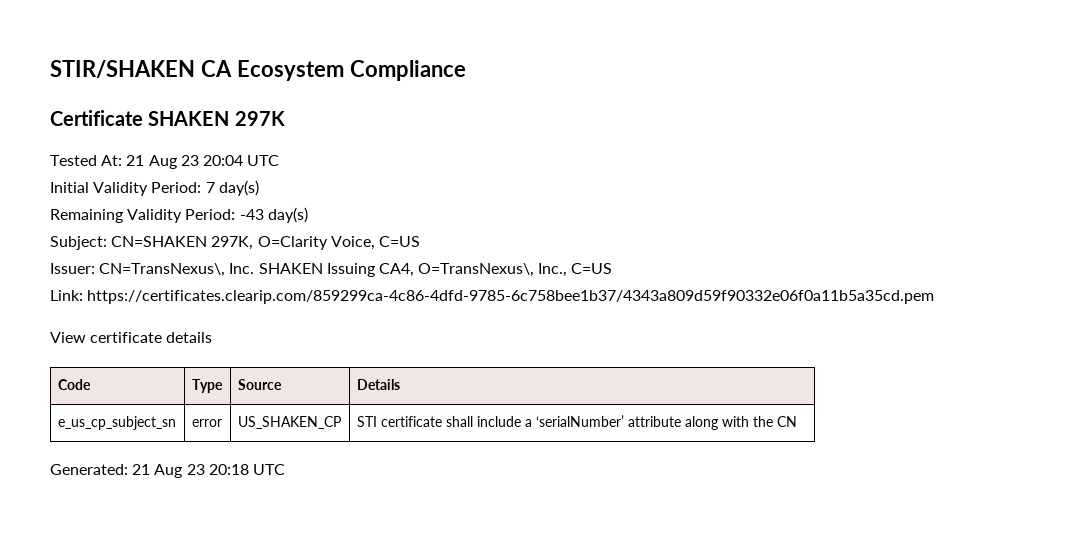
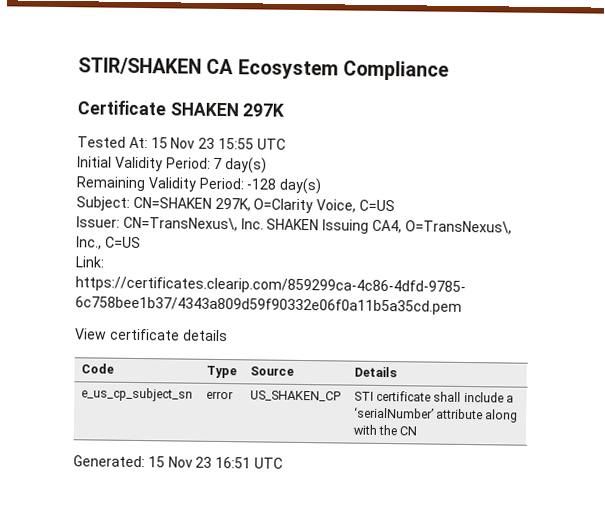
- Tested At: 21 Aug 23 20:04 UTC
+ Tested At: 15 Nov 23 15:55 UTC
- Remaining Validity Period: -43 day(s)
+ Remaining Validity Period: -128 day(s)
- Generated: 21 Aug 23 20:18 UTC
+ Generated: 15 Nov 23 16:51 UTC

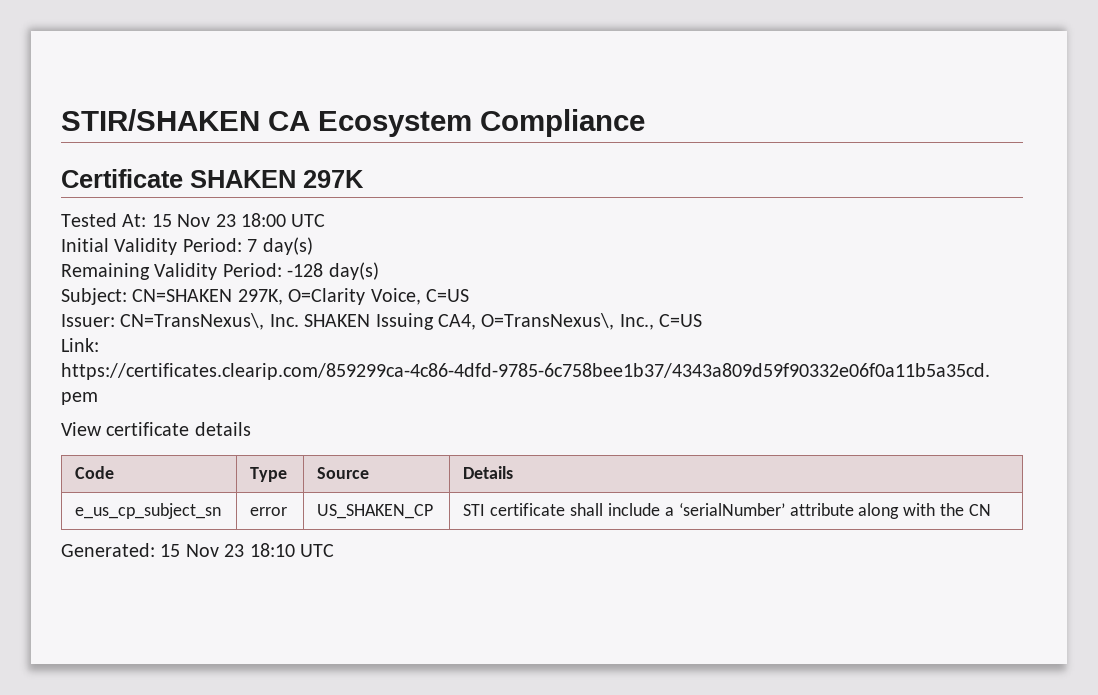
- Tested At: 15 Nov 23 15:55 UTC
+ Tested At: 15 Nov 23 18:00 UTC
- Generated: 15 Nov 23 16:51 UTC
+ Generated: 15 Nov 23 18:10 UTC

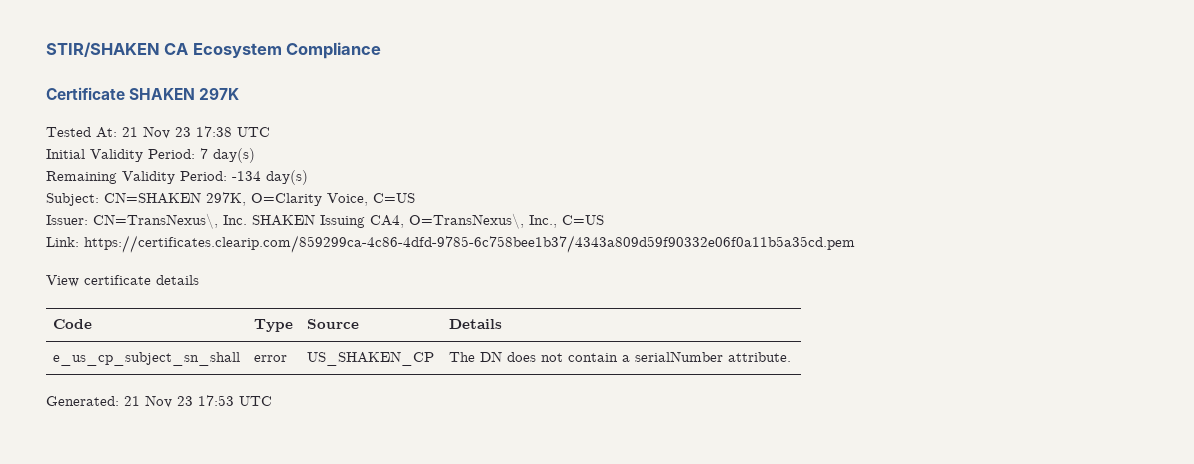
- Tested At: 15 Nov 23 18:00 UTC
+ Tested At: 21 Nov 23 17:38 UTC
- Remaining Validity Period: -128 day(s)
+ Remaining Validity Period: -134 day(s)
- e_us_cp_subject_sn | error | US_SHAKEN_CP | STI certificate shall include a ‘serialNumber’ attribute along with the CN
+ e_us_cp_subject_sn_shall | error | US_SHAKEN_CP | The DN does not contain a serialNumber attribute.
- Generated: 15 Nov 23 18:10 UTC
+ Generated: 21 Nov 23 17:53 UTC

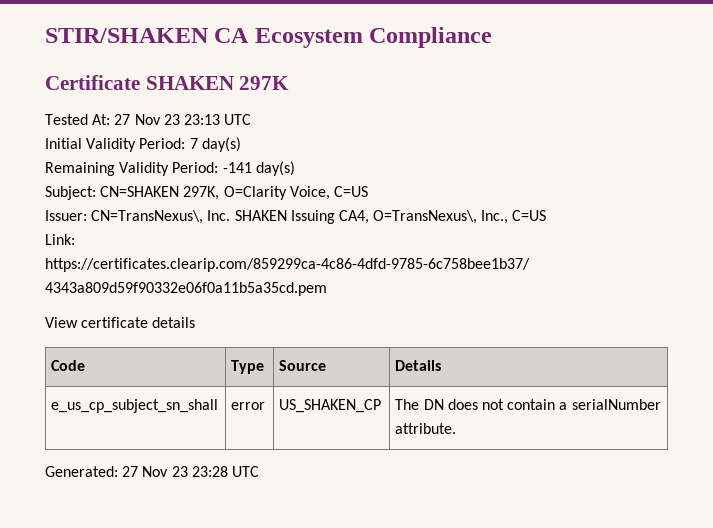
- Tested At: 21 Nov 23 17:38 UTC
+ Tested At: 27 Nov 23 23:13 UTC
- Remaining Validity Period: -134 day(s)
+ Remaining Validity Period: -141 day(s)
- Generated: 21 Nov 23 17:53 UTC
+ Generated: 27 Nov 23 23:28 UTC

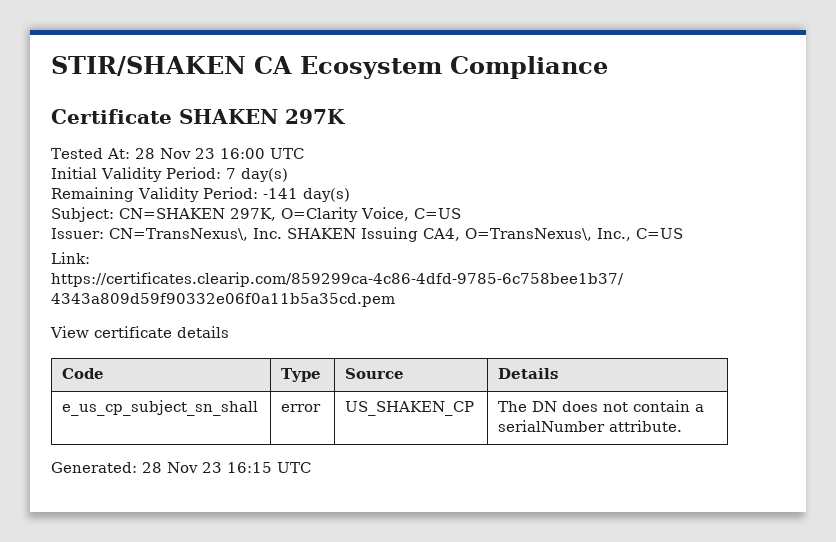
- Tested At: 27 Nov 23 23:13 UTC
+ Tested At: 28 Nov 23 16:00 UTC
- Generated: 27 Nov 23 23:28 UTC
+ Generated: 28 Nov 23 16:15 UTC

